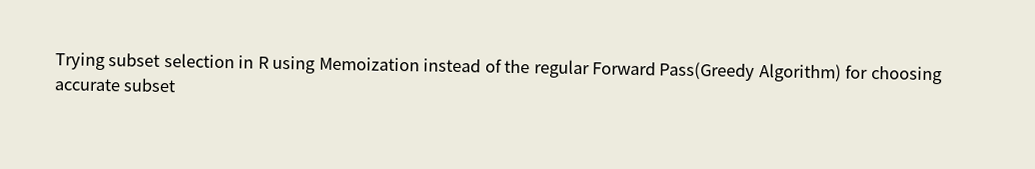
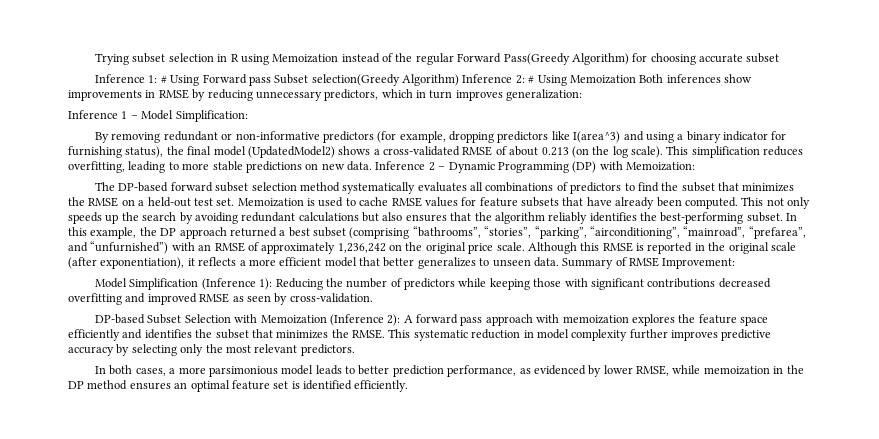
+ Inference 1: # Using Forward pass Subset selection(Greedy Algorithm) Inference 2: # Using Memoization Both inferences show improvements in RMSE by reducing unnecessary predictors, which in turn improves generalization:
+ Inference 1 – Model Simplification:
+ By removing redundant or non‐informative predictors (for example, dropping predictors like I(area^3) and using a binary indicator for furnishing status), the final model (UpdatedModel2) shows a cross-validated RMSE of about 0.213 (on the log scale). This simplification reduces overfitting, leading to more stable predictions on new data. Inference 2 – Dynamic Programming (DP) with Memoization:
+ The DP-based forward subset selection method systematically evaluates all combinations of predictors to find the subset that minimizes the RMSE on a held-out test set. Memoization is used to cache RMSE values for feature subsets that have already been computed. This not only speeds up the search by avoiding redundant calculations but also ensures that the algorithm reliably identifies the best-performing subset. In this example, the DP approach returned a best subset (comprising “bathrooms”, “stories”, “parking”, “airconditioning”, “mainroad”, “prefarea”, and “unfurnished”) with an RMSE of approximately 1,236,242 on the original price scale. Although this RMSE is reported in the original scale (after exponentiation), it reflects a more efficient model that better generalizes to unseen data. Summary of RMSE Improvement:
+ Model Simplification (Inference 1): Reducing the number of predictors while keeping those with significant contributions decreased overfitting and improved RMSE as seen by cross-validation.
+ DP-based Subset Selection with Memoization (Inference 2): A forward pass approach with memoization explores the feature space efficiently and identifies the subset that minimizes the RMSE. This systematic reduction in model complexity further improves predictive accuracy by selecting only the most relevant predictors.
+ In both cases, a more parsimonious model leads to better prediction performance, as evidenced by lower RMSE, while memoization in the DP method ensures an optimal feature set is identified efficiently.

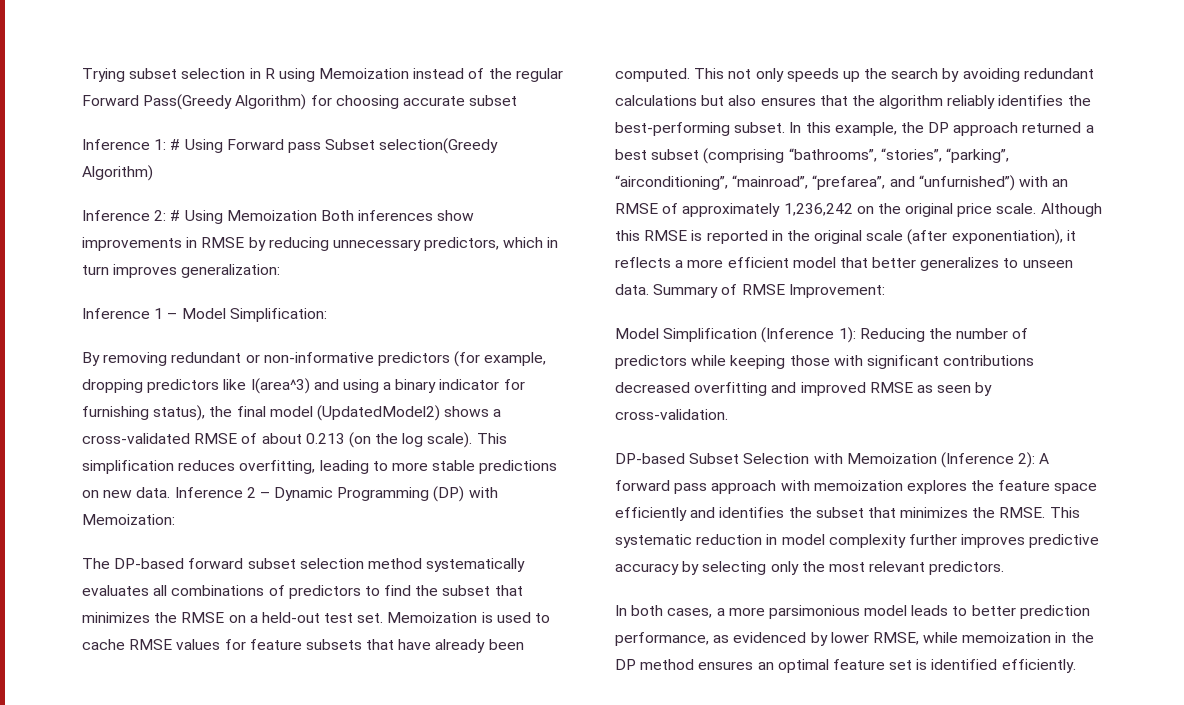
- Inference 1: # Using Forward pass Subset selection(Greedy Algorithm) Inference 2: # Using Memoization Both inferences show improvements in RMSE by reducing unnecessary predictors, which in turn improves generalization:
+ Inference 1: # Using Forward pass Subset selection(Greedy Algorithm)
+ Inference 2: # Using Memoization Both inferences show improvements in RMSE by reducing unnecessary predictors, which in turn improves generalization:

